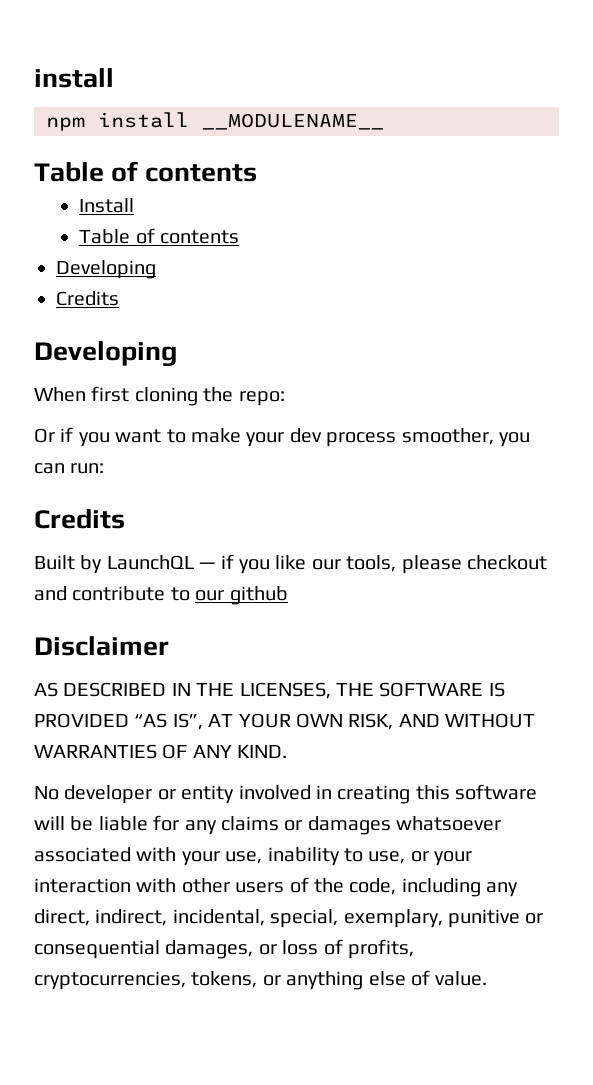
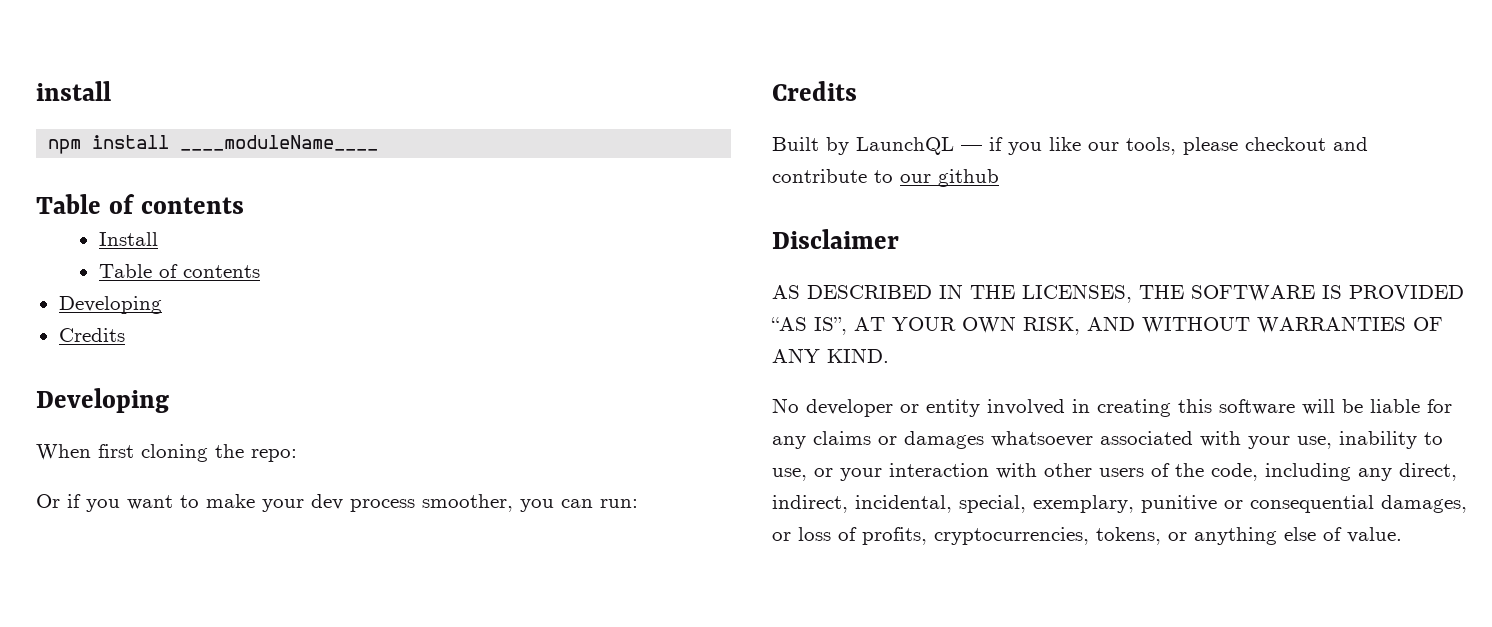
- npm install __MODULENAME__
+ npm install ____moduleName____

